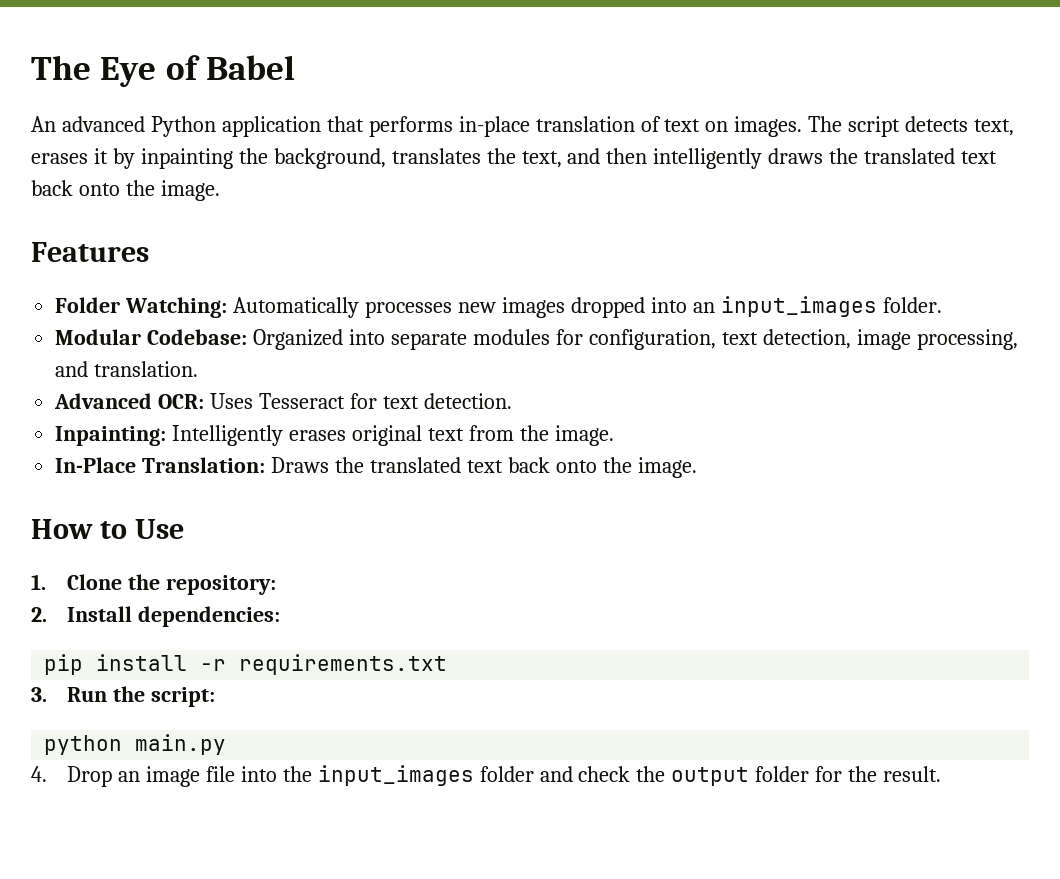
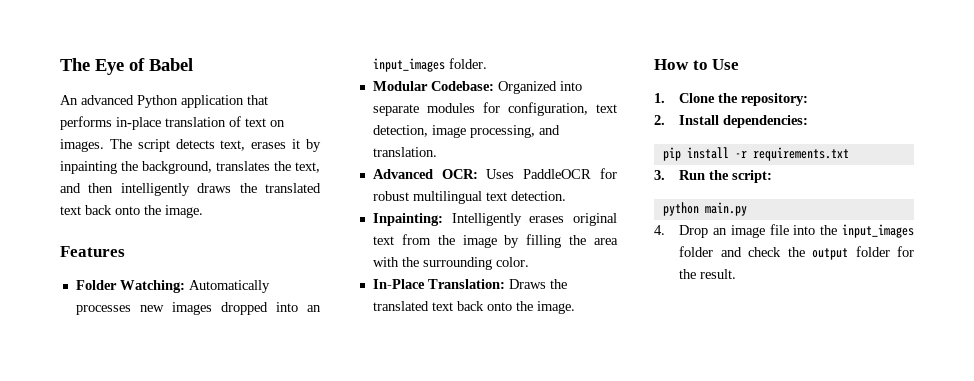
- Advanced OCR: Uses Tesseract for text detection.
+ Advanced OCR: Uses PaddleOCR for robust multilingual text detection.
- Inpainting: Intelligently erases original text from the image.
+ Inpainting: Intelligently erases original text from the image by filling the area with the surrounding color.

